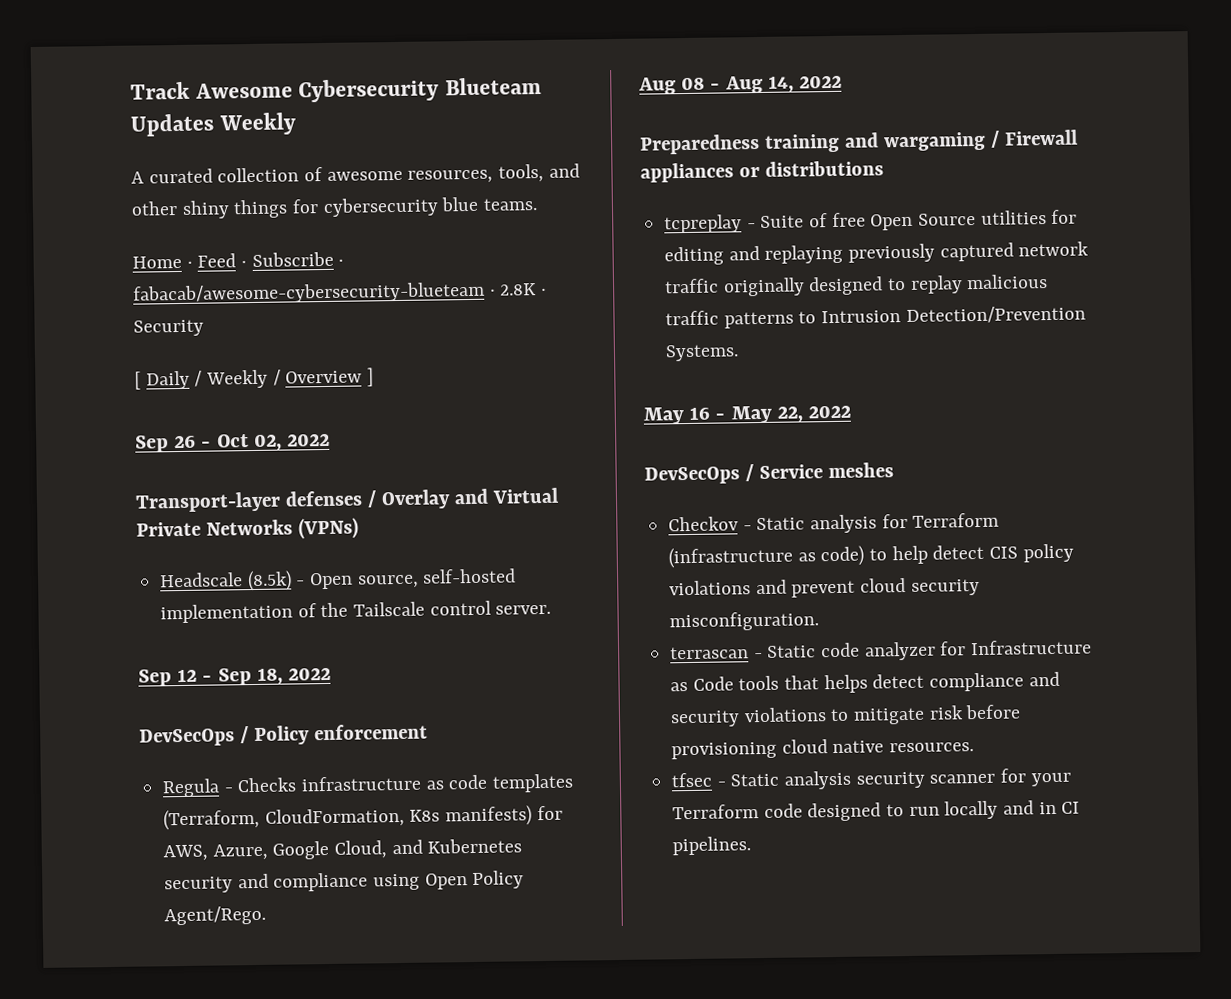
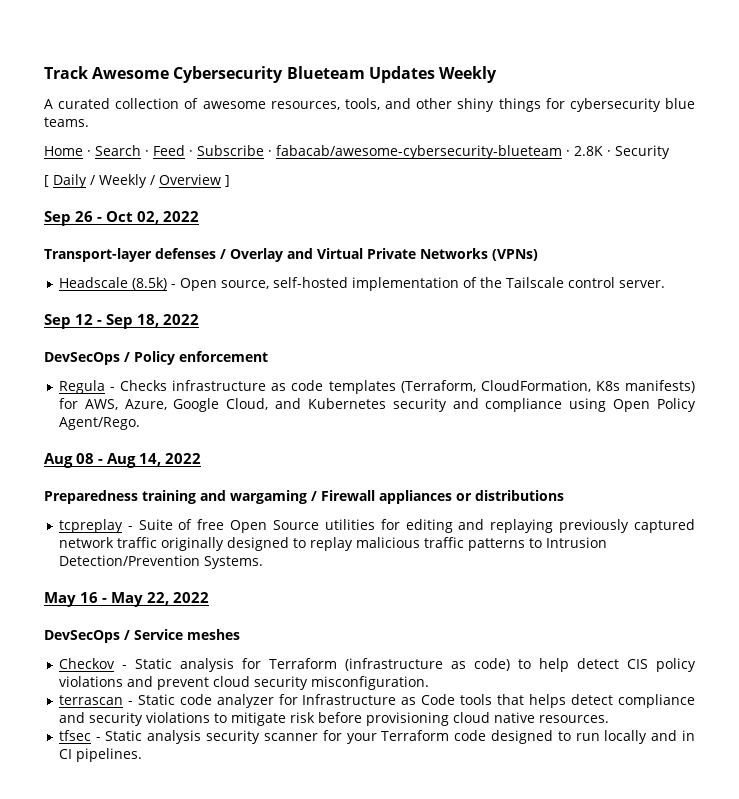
- Home · Feed · Subscribe · fabacab/awesome-cybersecurity-blueteam · 2.8K · Security
+ Home · Search · Feed · Subscribe · fabacab/awesome-cybersecurity-blueteam · 2.8K · Security

